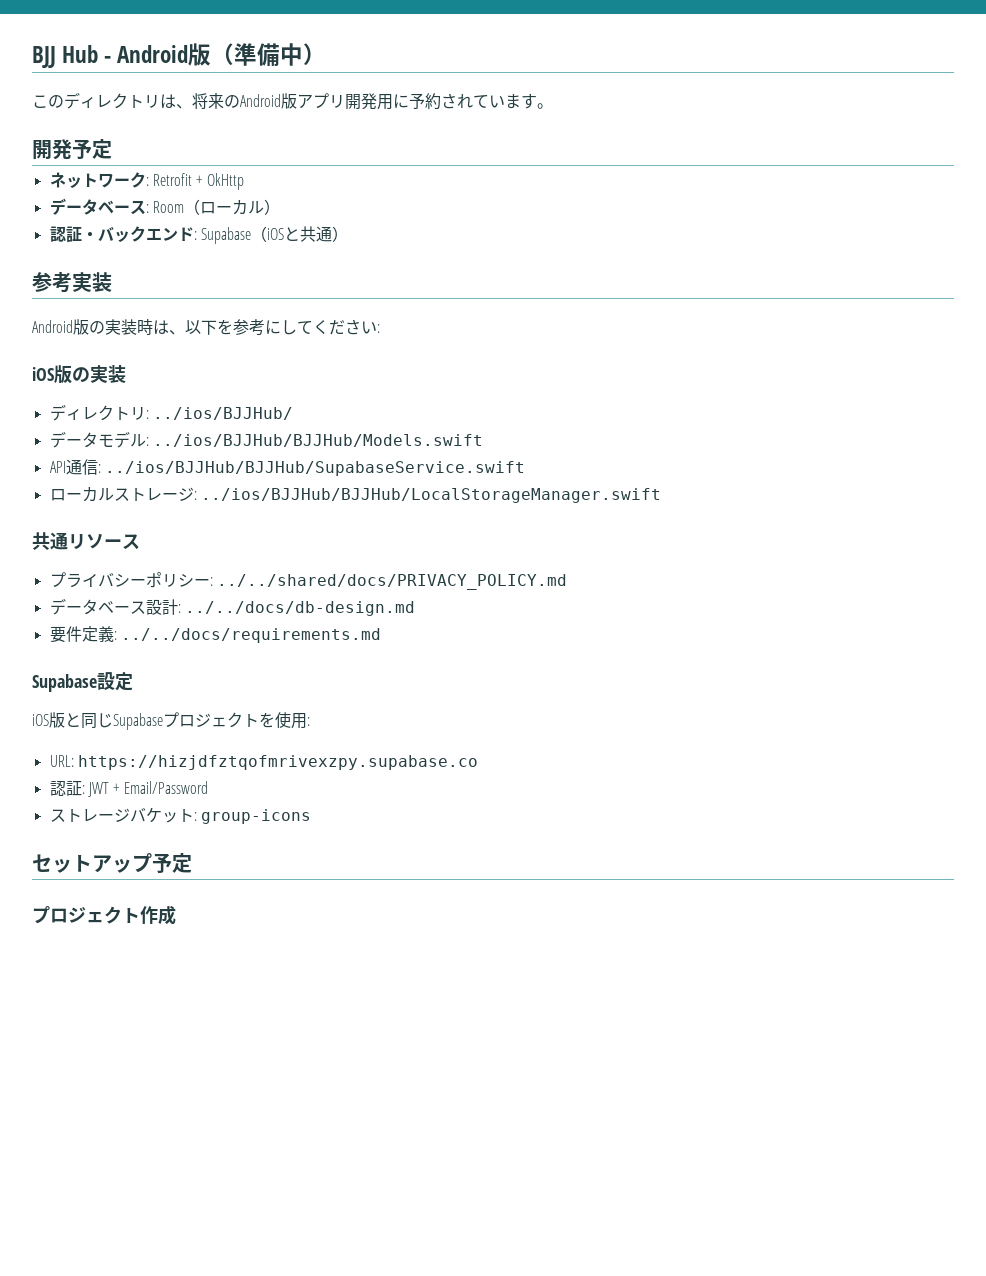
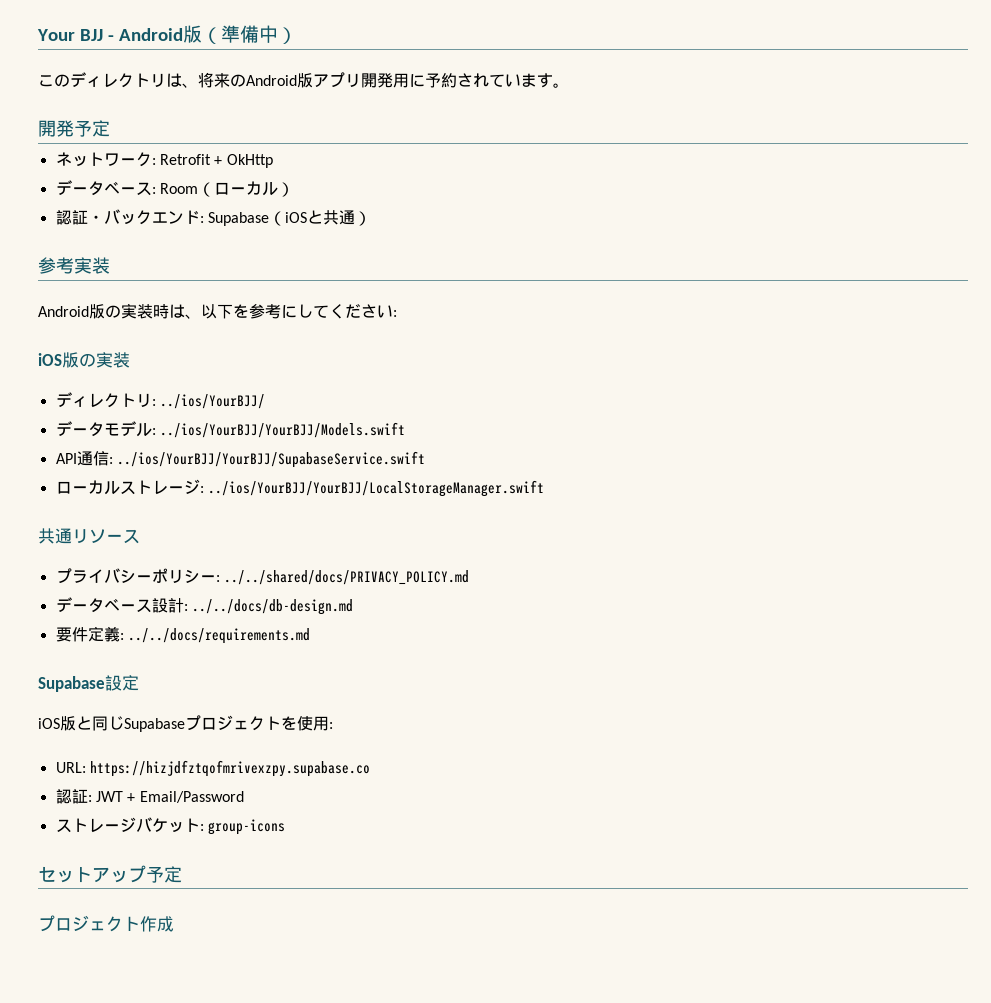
- BJJ Hub - Android版（準備中）
+ Your BJJ - Android版（準備中）
- ディレクトリ: ../ios/BJJHub/
+ ディレクトリ: ../ios/YourBJJ/
- データモデル: ../ios/BJJHub/BJJHub/Models.swift
+ データモデル: ../ios/YourBJJ/YourBJJ/Models.swift
- API通信: ../ios/BJJHub/BJJHub/SupabaseService.swift
+ API通信: ../ios/YourBJJ/YourBJJ/SupabaseService.swift
- ローカルストレージ: ../ios/BJJHub/BJJHub/LocalStorageManager.swift
+ ローカルストレージ: ../ios/YourBJJ/YourBJJ/LocalStorageManager.swift

